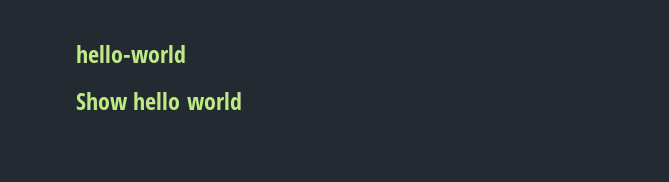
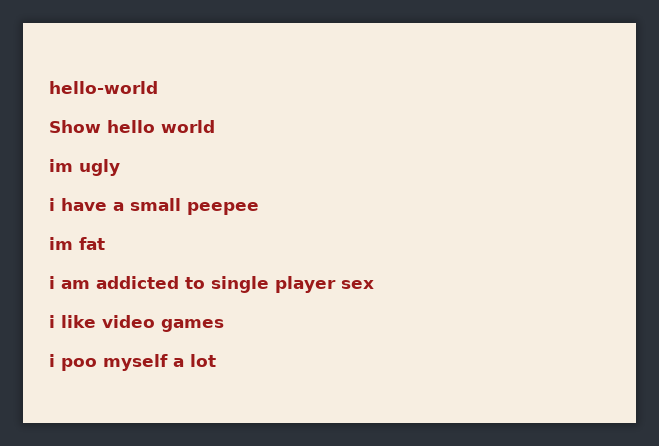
+ im ugly
+ i have a small peepee
+ im fat
+ i am addicted to single player sex
+ i like video games
+ i poo myself a lot

